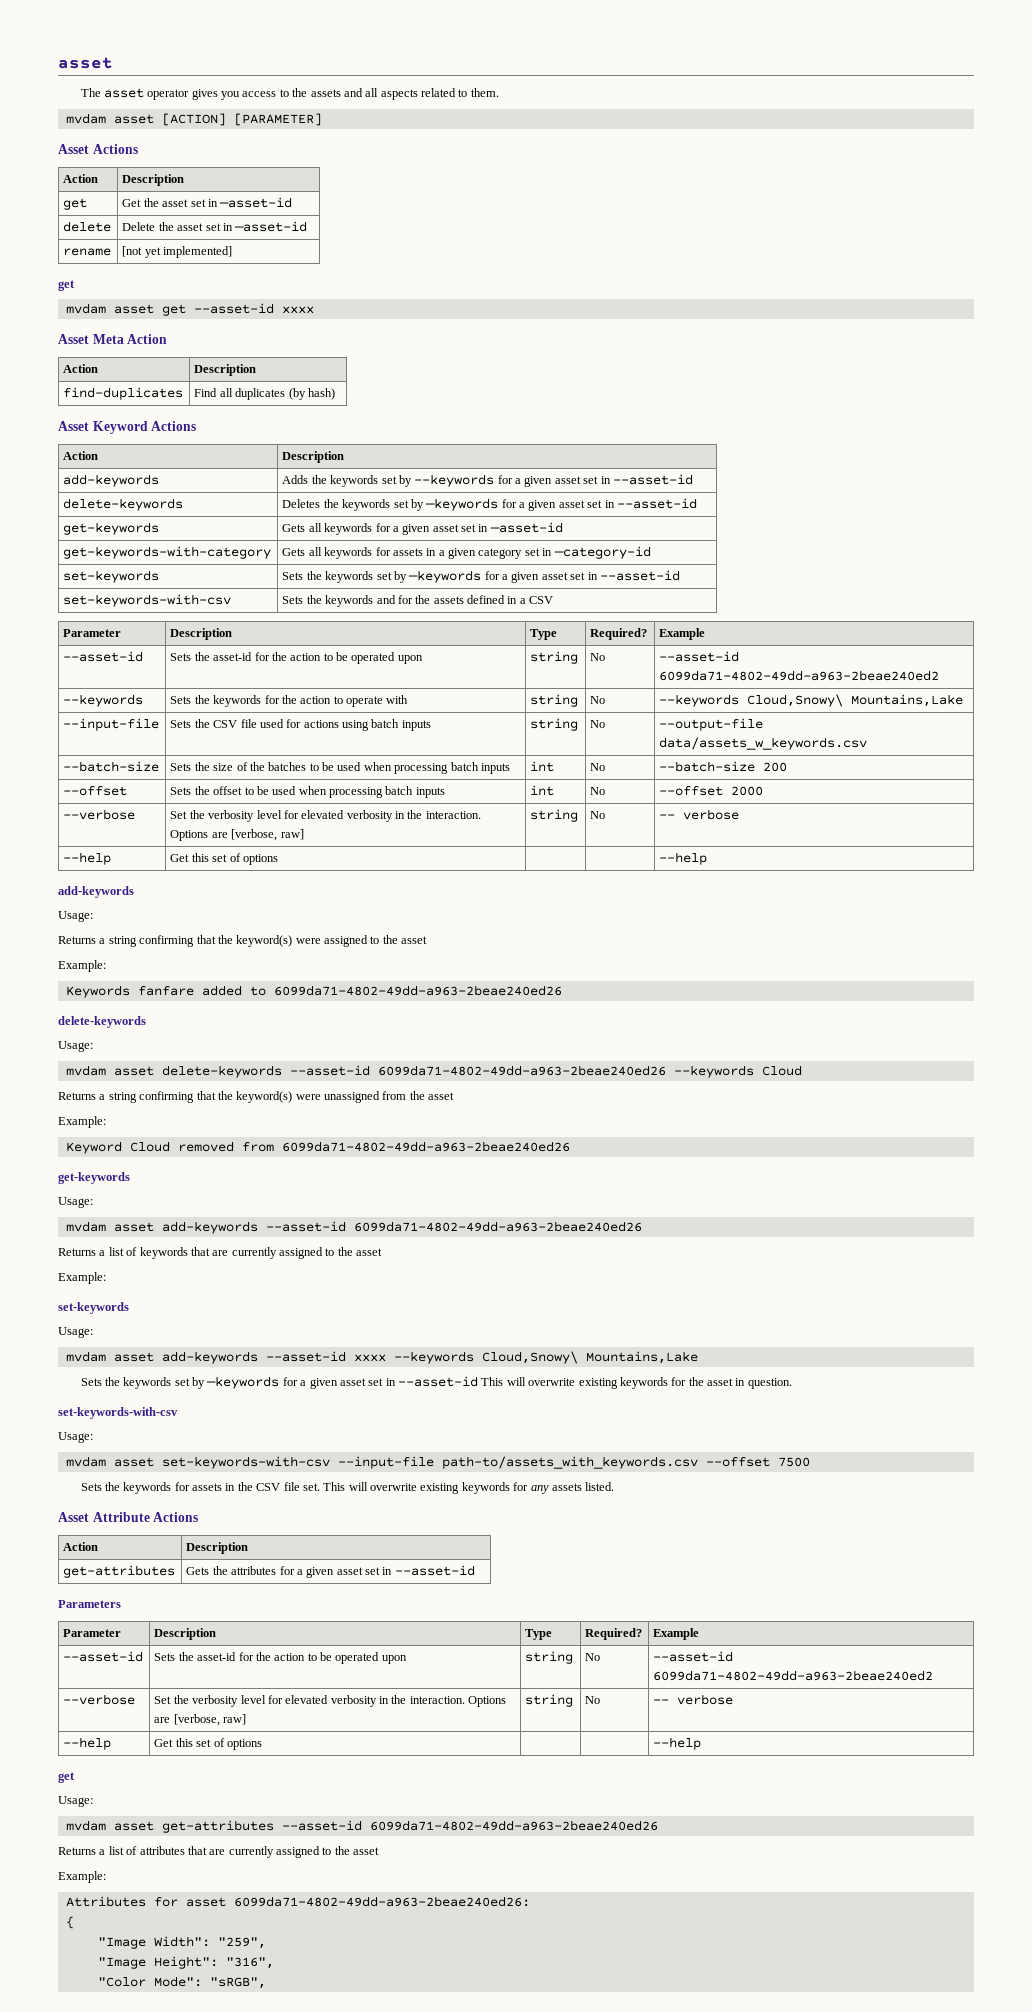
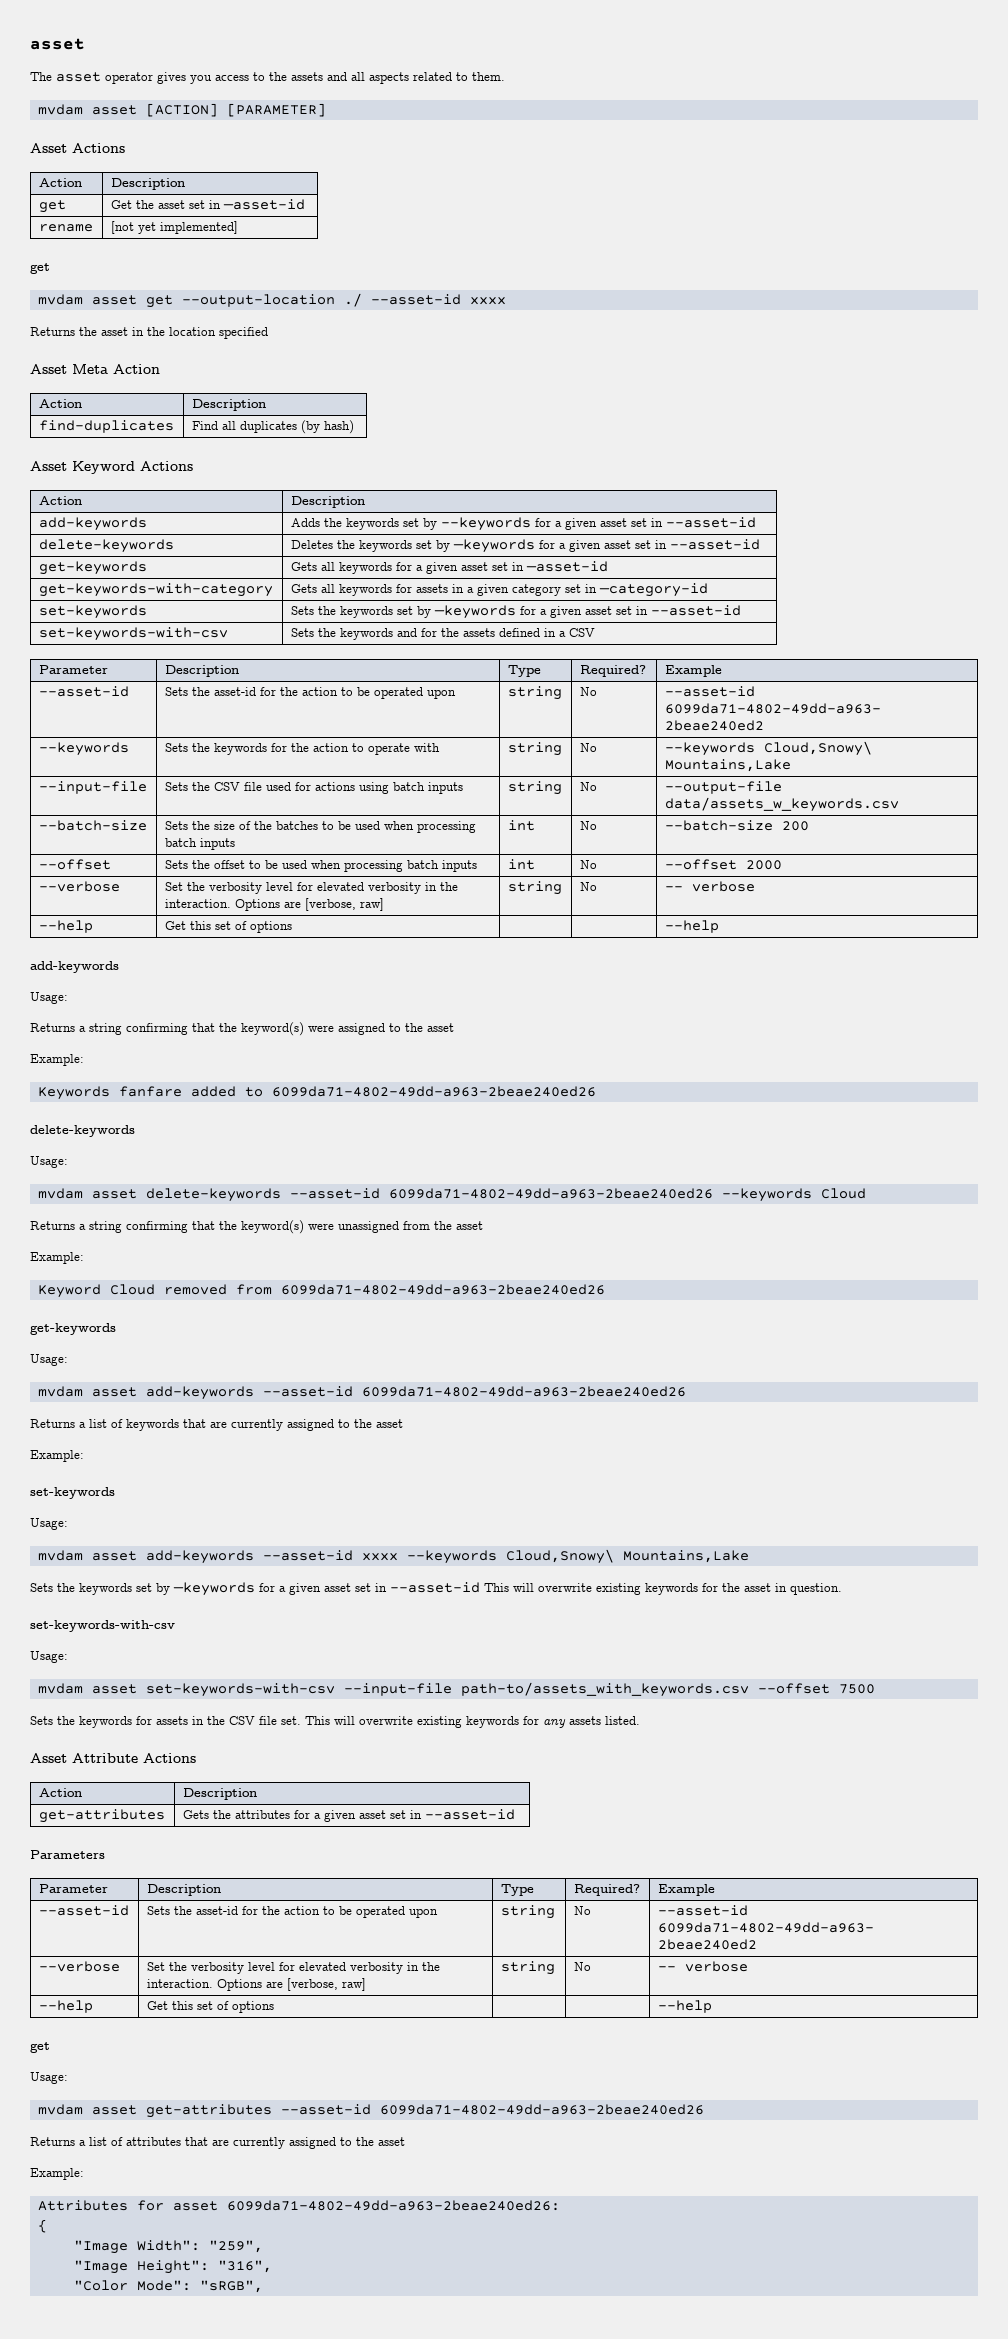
- delete | Delete the asset set in —asset-id
- mvdam asset get --asset-id xxxx
+ mvdam asset get --output-location ./ --asset-id xxxx
+ Returns the asset in the location specified

